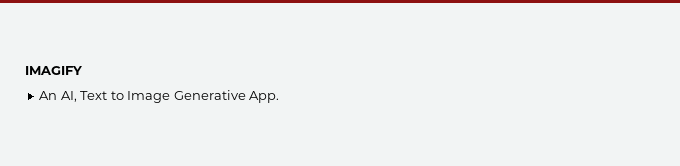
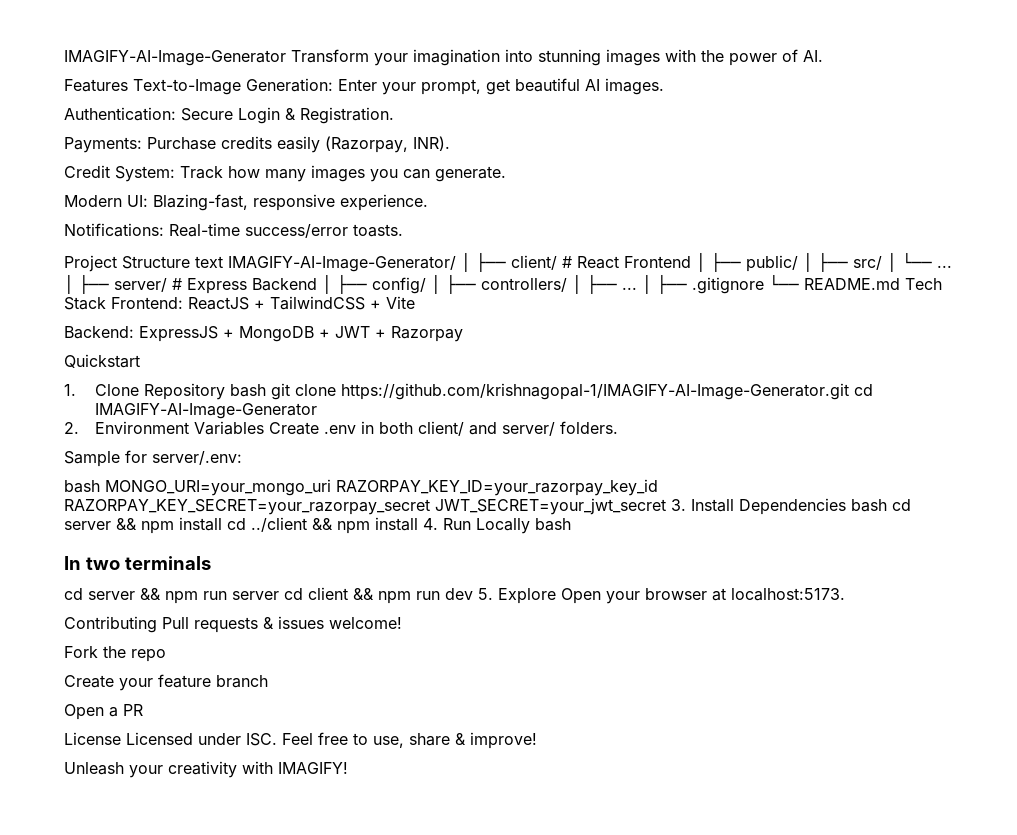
- IMAGIFY
- An AI, Text to Image Generative App.
+ IMAGIFY-AI-Image-Generator Transform your imagination into stunning images with the power of AI.
+ Features Text-to-Image Generation: Enter your prompt, get beautiful AI images.
+ Authentication: Secure Login & Registration.
+ Payments: Purchase credits easily (Razorpay, INR).
+ Credit System: Track how many images you can generate.
+ Modern UI: Blazing-fast, responsive experience.
+ Notifications: Real-time success/error toasts.
+ Project Structure text IMAGIFY-AI-Image-Generator/ │ ├── client/ # React Frontend │ ├── public/ │ ├── src/ │ └── ... │ ├── server/ # Express Backend │ ├── config/ │ ├── controllers/ │ ├── ... │ ├── .gitignore └── README.md Tech Stack Frontend: ReactJS + TailwindCSS + Vite
+ Backend: ExpressJS + MongoDB + JWT + Razorpay
+ Quickstart
+ 1. Clone Repository bash git clone https://github.com/krishnagopal-1/IMAGIFY-AI-Image-Generator.git cd IMAGIFY-AI-Image-Generator
+ 2. Environment Variables Create .env in both client/ and server/ folders.
+ Sample for server/.env:
+ bash MONGO_URI=your_mongo_uri RAZORPAY_KEY_ID=your_razorpay_key_id RAZORPAY_KEY_SECRET=your_razorpay_secret JWT_SECRET=your_jwt_secret 3. Install Dependencies bash cd server && npm install cd ../client && npm install 4. Run Locally bash
+ In two terminals
+ cd server && npm run server cd client && npm run dev 5. Explore Open your browser at localhost:5173.
+ Contributing Pull requests & issues welcome!
+ Fork the repo
+ Create your feature branch
+ Open a PR
+ License Licensed under ISC. Feel free to use, share & improve!
+ Unleash your creativity with IMAGIFY!

